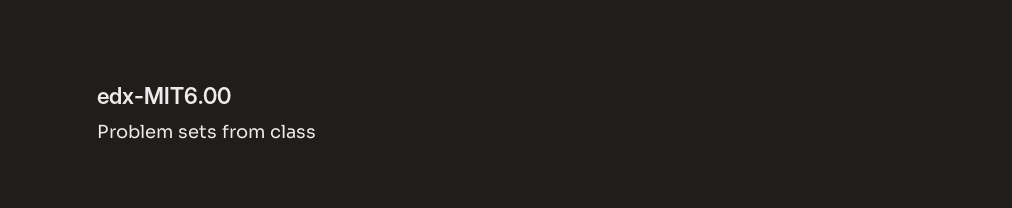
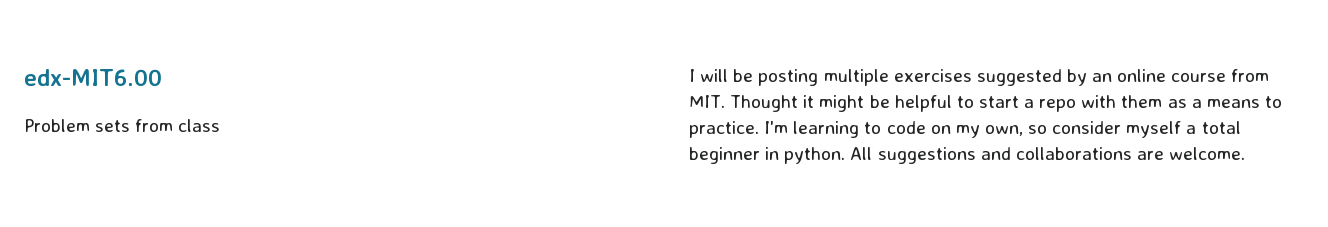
+ I will be posting multiple exercises suggested by an online course from MIT. Thought it might be helpful to start a repo with them as a means to practice. I'm learning to code on my own, so consider myself a total beginner in python. All suggestions and collaborations are welcome.

